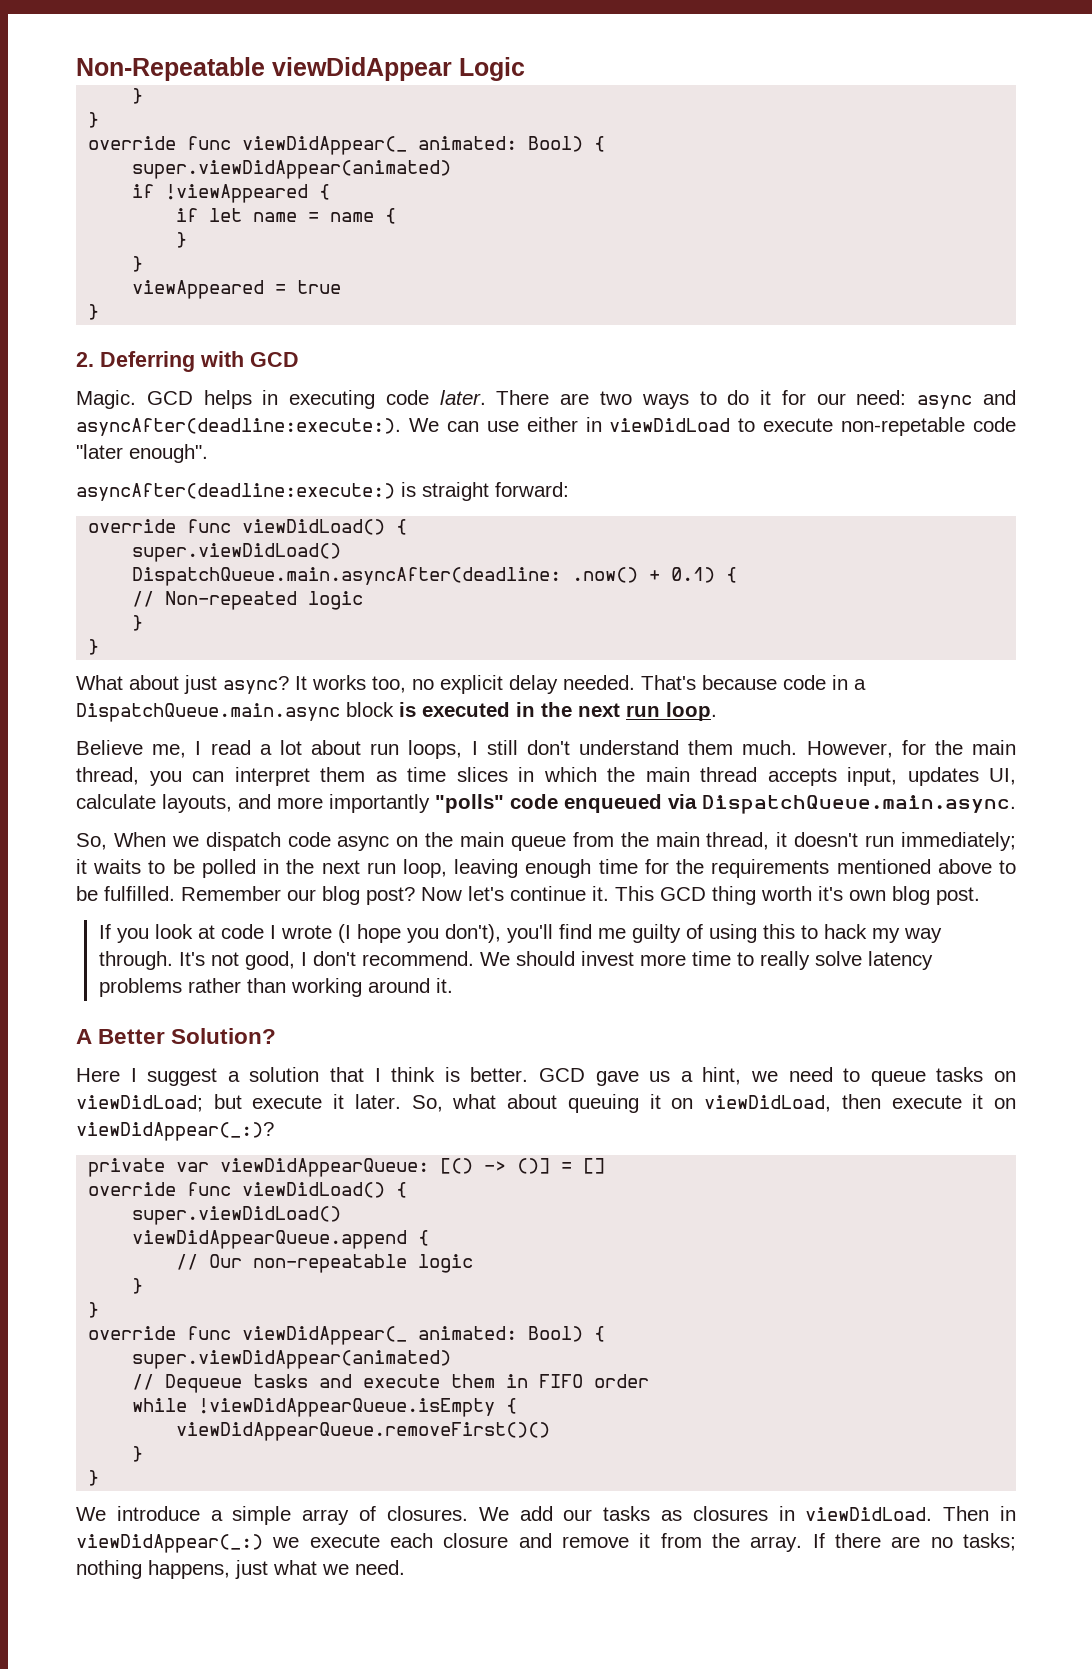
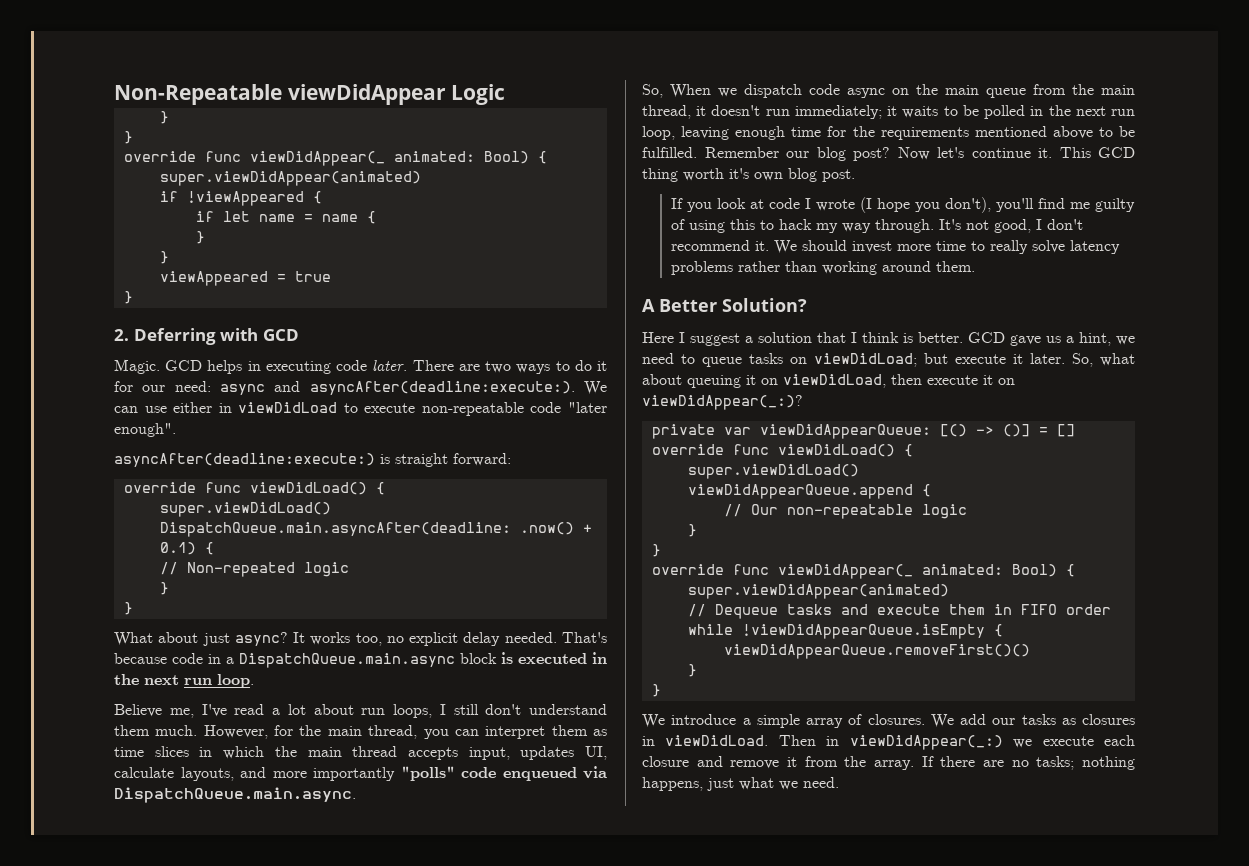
- We can use either in viewDidLoad to execute non-repetable code "later enough".
+ We can use either in viewDidLoad to execute non-repeatable code "later enough".
- Believe me, I read a lot about run loops, I still don't understand them much.
+ Believe me, I've read a lot about run loops, I still don't understand them much.
- It's not good, I don't recommend.
+ It's not good, I don't recommend it.
- We should invest more time to really solve latency problems rather than working around it.
+ We should invest more time to really solve latency problems rather than working around them.

